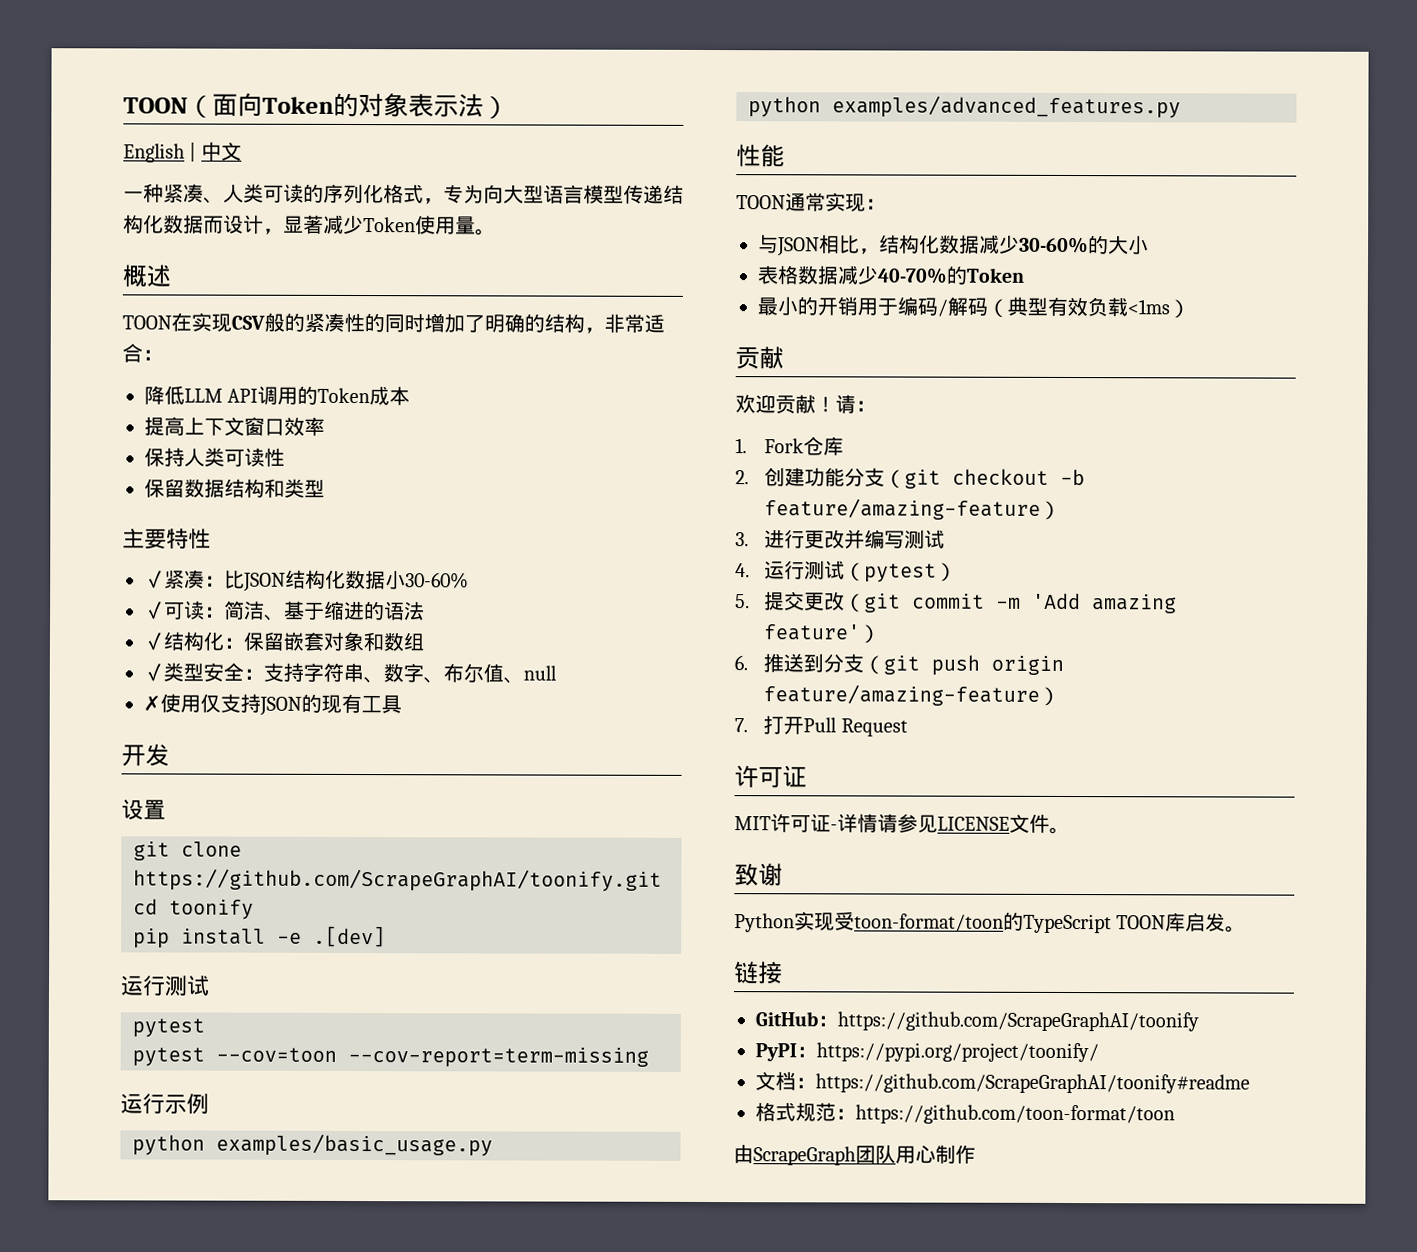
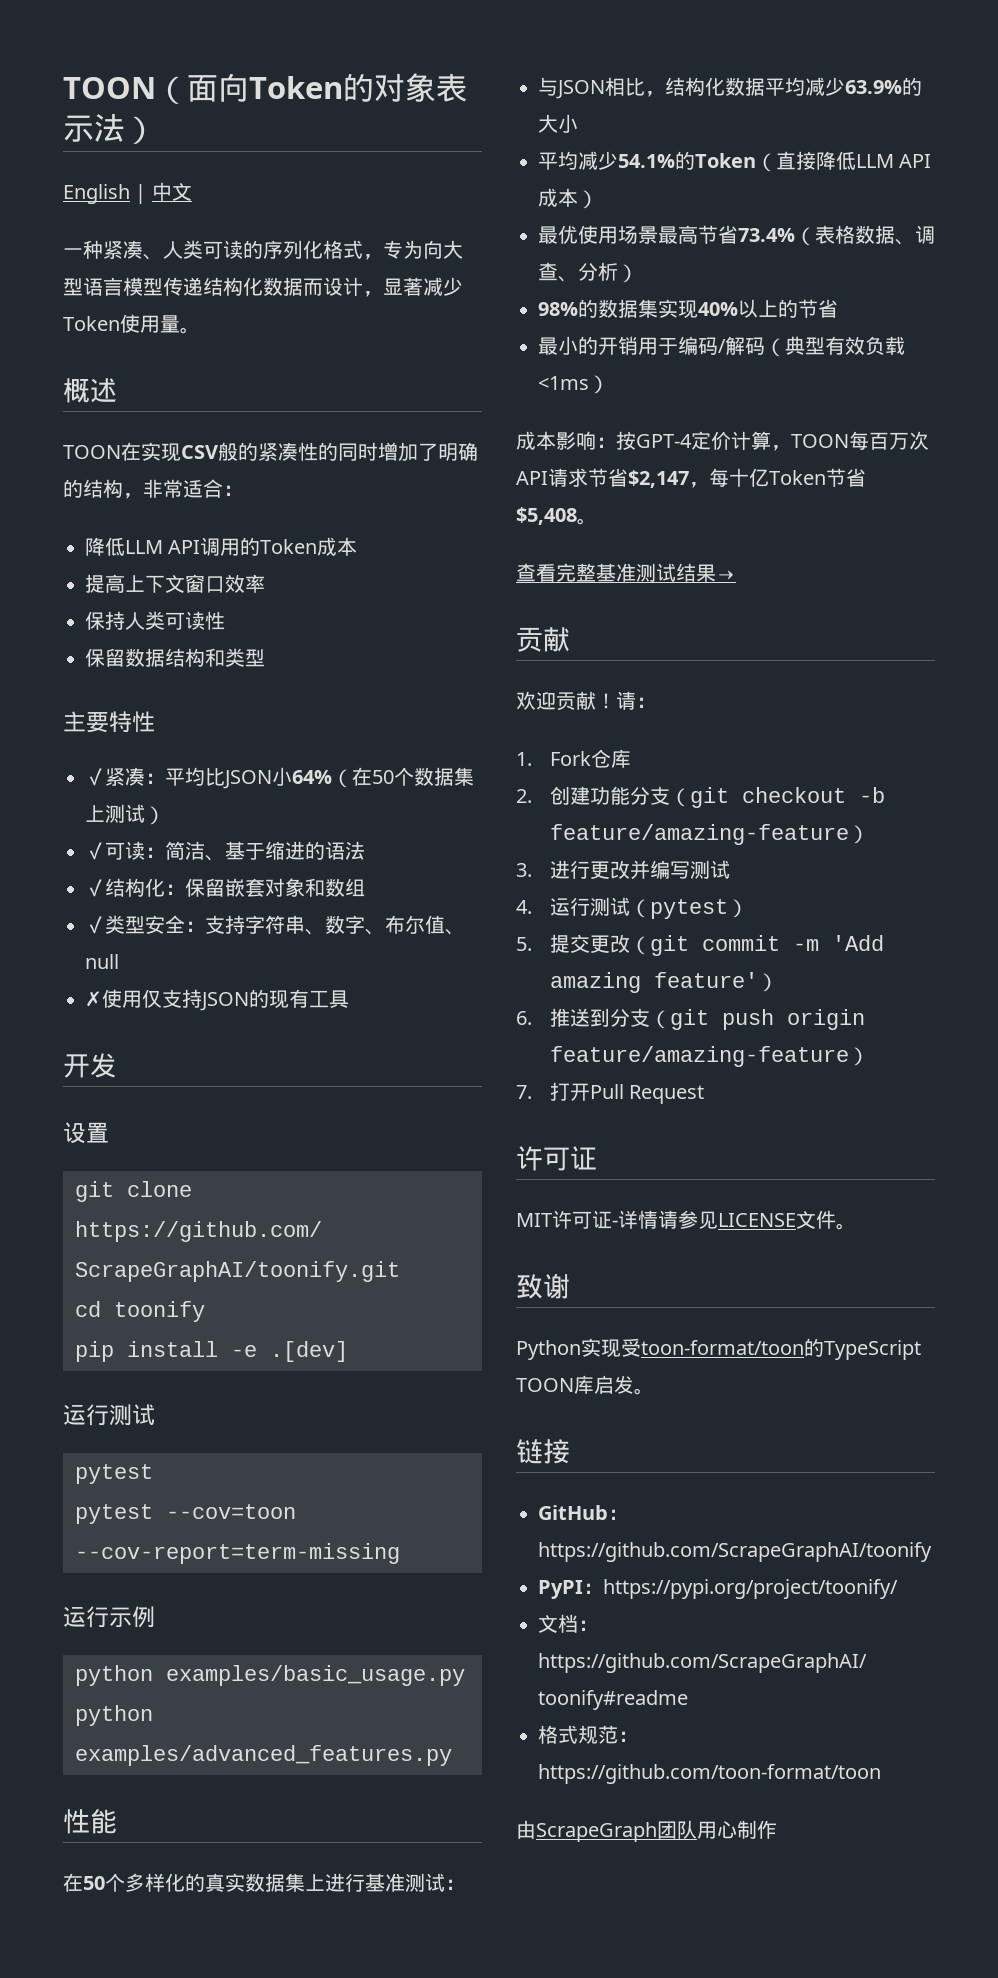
- ✓紧凑：比JSON结构化数据小30-60%
+ ✓紧凑：平均比JSON小64%（在50个数据集上测试）
- TOON通常实现：
+ 在50个多样化的真实数据集上进行基准测试：
- 与JSON相比，结构化数据减少30-60%的大小
+ 与JSON相比，结构化数据平均减少63.9%的大小
- 表格数据减少40-70%的Token
+ 平均减少54.1%的Token（直接降低LLM API成本）
+ 最优使用场景最高节省73.4%（表格数据、调查、分析）
+ 98%的数据集实现40%以上的节省
+ 成本影响：按GPT-4定价计算，TOON每百万次API请求节省$2,147，每十亿Token节省$5,408。
+ 查看完整基准测试结果→

